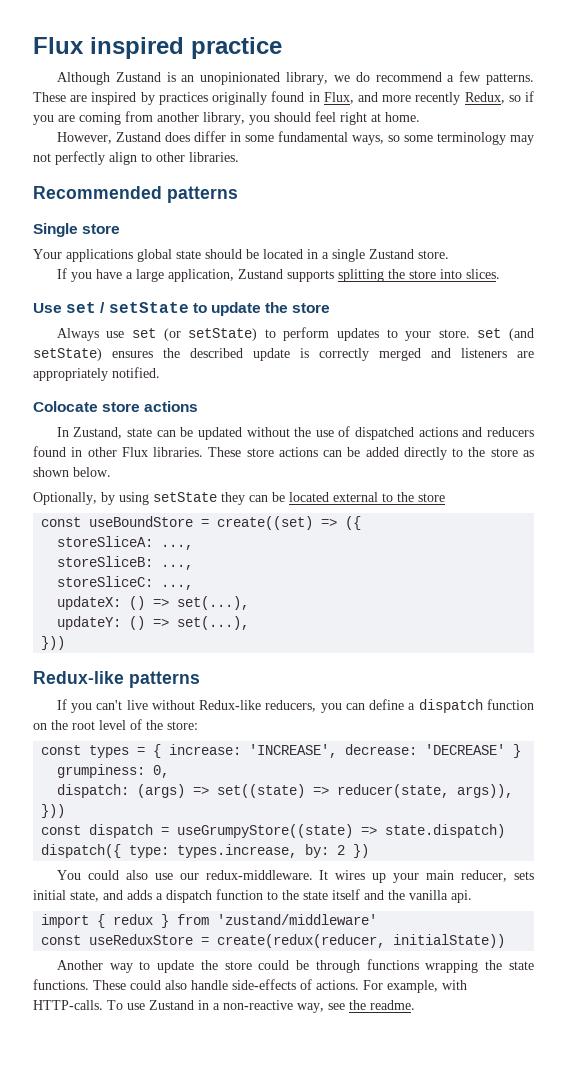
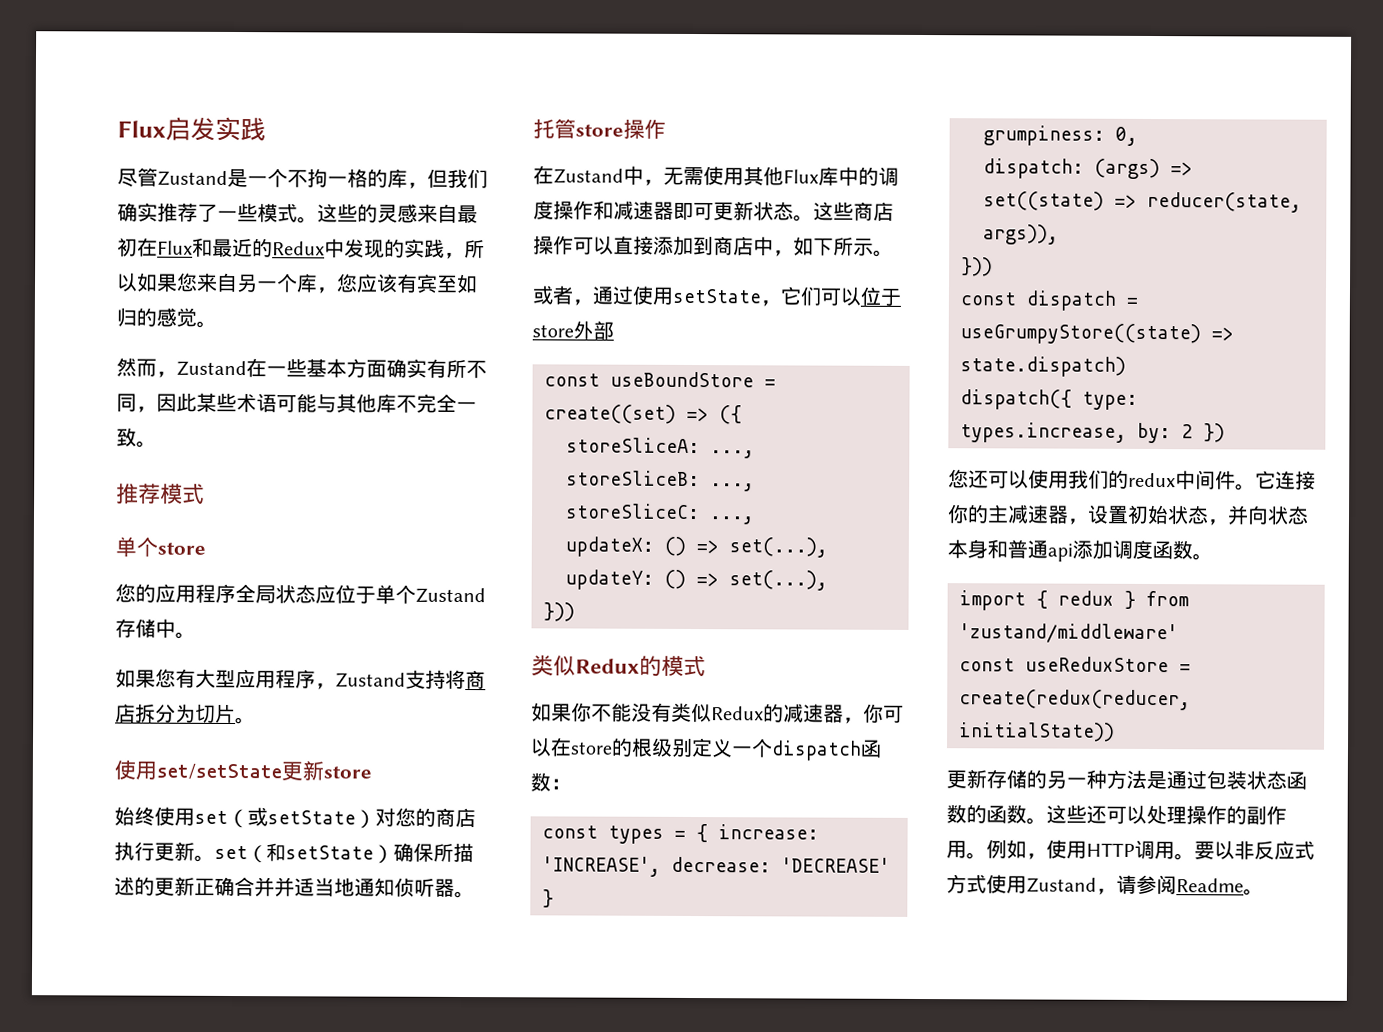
- Flux inspired practice
- Although Zustand is an unopinionated library, we do recommend a few patterns. These are inspired by practices originally found in Flux, and more recently Redux, so if you are coming from another library, you should feel right at home.
- However, Zustand does differ in some fundamental ways, so some terminology may not perfectly align to other libraries.
- Recommended patterns
- Single store
- Your applications global state should be located in a single Zustand store.
- If you have a large application, Zustand supports splitting the store into slices.
- Use set / setState to update the store
- Always use set (or setState) to perform updates to your store. set (and setState) ensures the described update is correctly merged and listeners are appropriately notified.
- Colocate store actions
- In Zustand, state can be updated without the use of dispatched actions and reducers found in other Flux libraries. These store actions can be added directly to the store as shown below.
- Optionally, by using setState they can be located external to the store
+ Flux启发实践
+ 尽管Zustand是一个不拘一格的库，但我们确实推荐了一些模式。这些的灵感来自最初在Flux和最近的Redux中发现的实践，所以如果您来自另一个库，您应该有宾至如归的感觉。
+ 然而，Zustand在一些基本方面确实有所不同，因此某些术语可能与其他库不完全一致。
+ 推荐模式
+ 单个store
+ 您的应用程序全局状态应位于单个Zustand存储中。
+ 如果您有大型应用程序，Zustand支持将商店拆分为切片。
+ 使用set/setState更新store
+ 始终使用set（或setState）对您的商店执行更新。set（和setState）确保所描述的更新正确合并并适当地通知侦听器。
+ 托管store操作
+ 在Zustand中，无需使用其他Flux库中的调度操作和减速器即可更新状态。这些商店操作可以直接添加到商店中，如下所示。
+ 或者，通过使用setState，它们可以位于store外部
- Redux-like patterns
- If you can't live without Redux-like reducers, you can define a dispatch function on the root level of the store:
+ 类似Redux的模式
+ 如果你不能没有类似Redux的减速器，你可以在store的根级别定义一个dispatch函数：
- You could also use our redux-middleware. It wires up your main reducer, sets initial state, and adds a dispatch function to the state itself and the vanilla api.
+ 您还可以使用我们的redux中间件。它连接你的主减速器，设置初始状态，并向状态本身和普通api添加调度函数。
- Another way to update the store could be through functions wrapping the state functions. These could also handle side-effects of actions. For example, with HTTP-calls. To use Zustand in a non-reactive way, see the readme.
+ 更新存储的另一种方法是通过包装状态函数的函数。这些还可以处理操作的副作用。例如，使用HTTP调用。要以非反应式方式使用Zustand，请参阅Readme。

